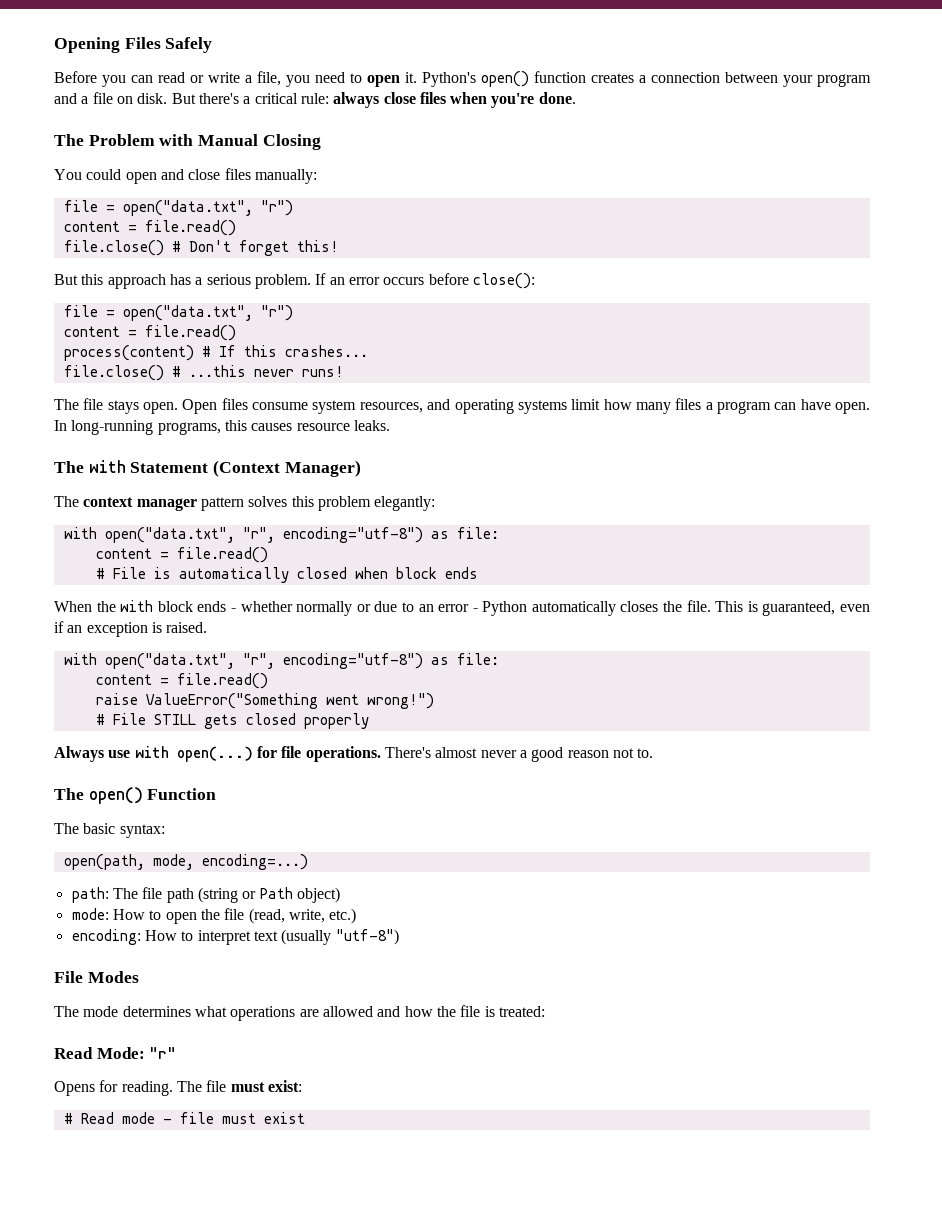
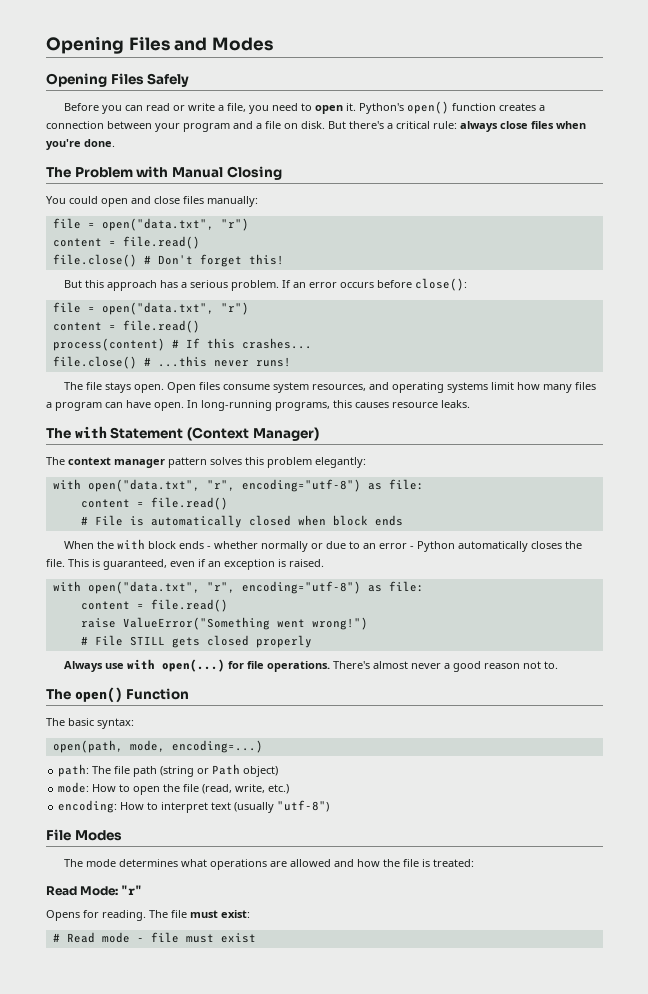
+ Opening Files and Modes

